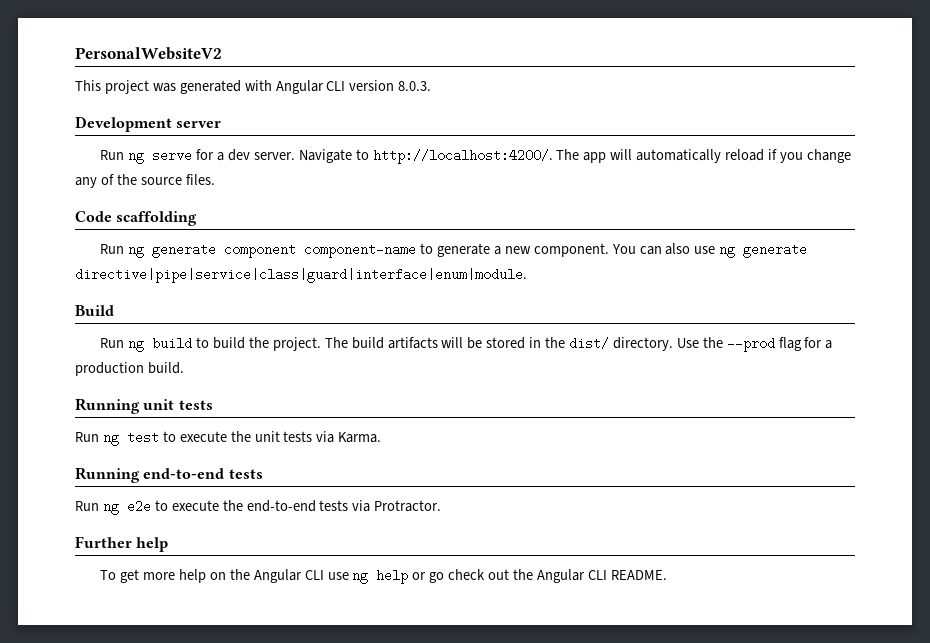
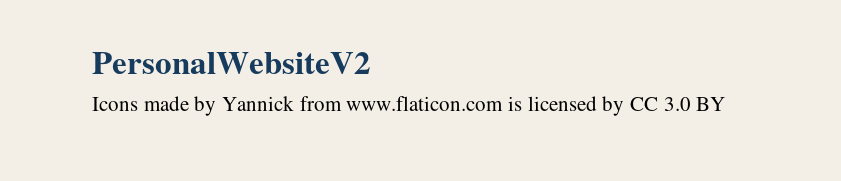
- This project was generated with Angular CLI version 8.0.3.
- Development server
- Run ng serve for a dev server. Navigate to http://localhost:4200/. The app will automatically reload if you change any of the source files.
- Code scaffolding
- Run ng generate component component-name to generate a new component. You can also use ng generate directive|pipe|service|class|guard|interface|enum|module.
- Build
- Run ng build to build the project. The build artifacts will be stored in the dist/ directory. Use the --prod flag for a production build.
- Running unit tests
- Run ng test to execute the unit tests via Karma.
- Running end-to-end tests
- Run ng e2e to execute the end-to-end tests via Protractor.
- Further help
- To get more help on the Angular CLI use ng help or go check out the Angular CLI README.
+ Icons made by Yannick from www.flaticon.com is licensed by CC 3.0 BY

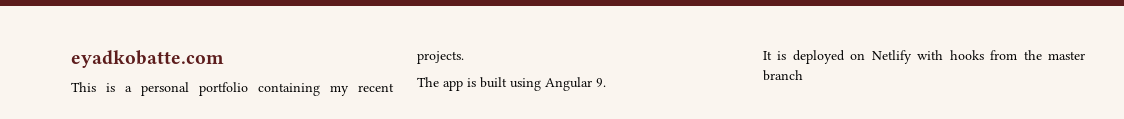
- PersonalWebsiteV2
- Icons made by Yannick from www.flaticon.com is licensed by CC 3.0 BY
+ eyadkobatte.com
+ This is a personal portfolio containing my recent projects.
+ The app is built using Angular 9.
+ It is deployed on Netlify with hooks from the master branch

